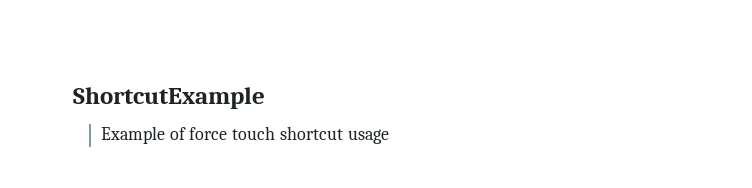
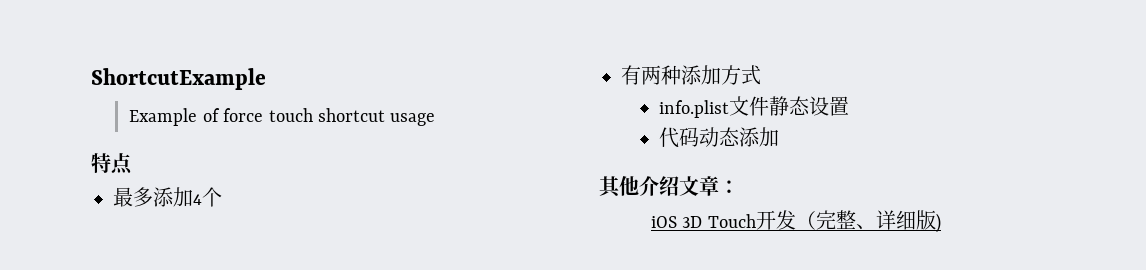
+ 特点
+ 最多添加4个
+ 有两种添加方式
+ info.plist文件静态设置
+ 代码动态添加
+ 其他介绍文章：
+ iOS 3D Touch开发（完整、详细版)

